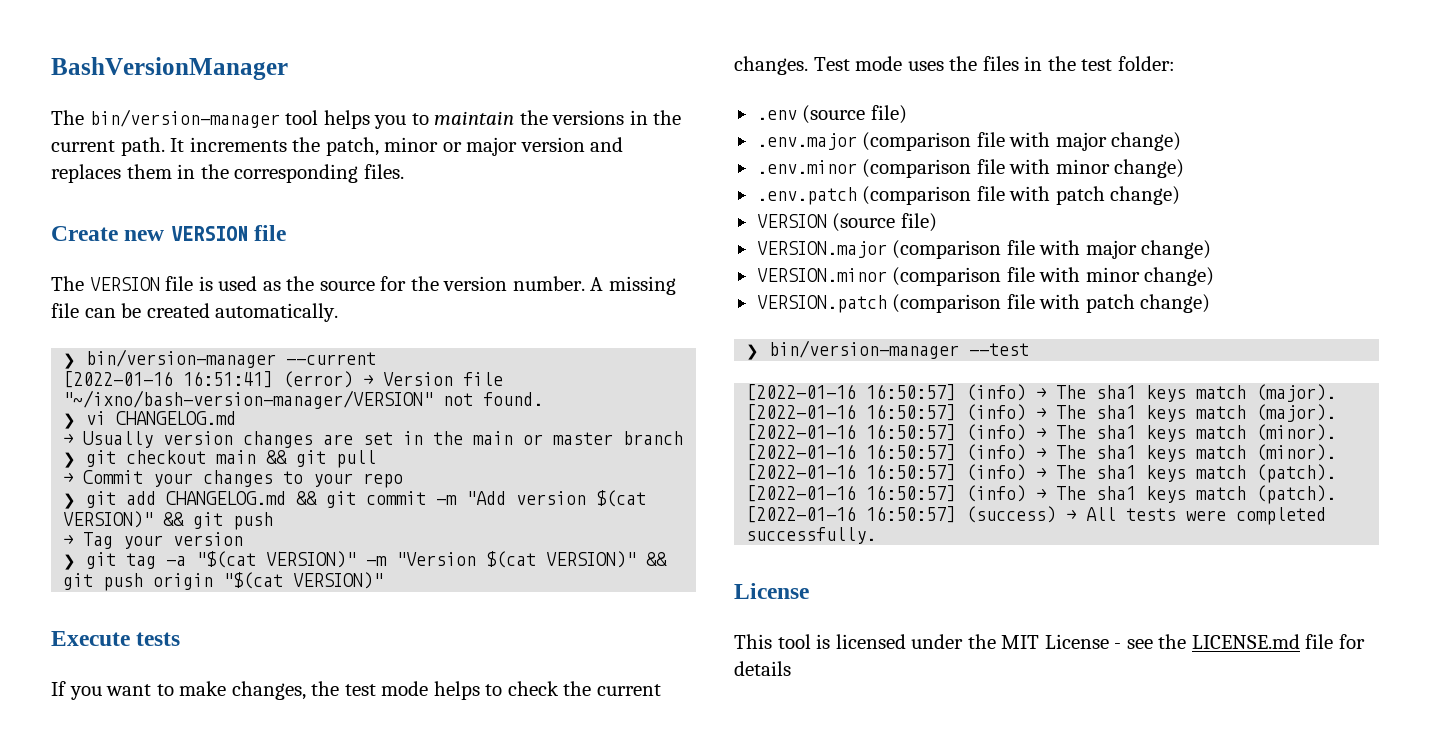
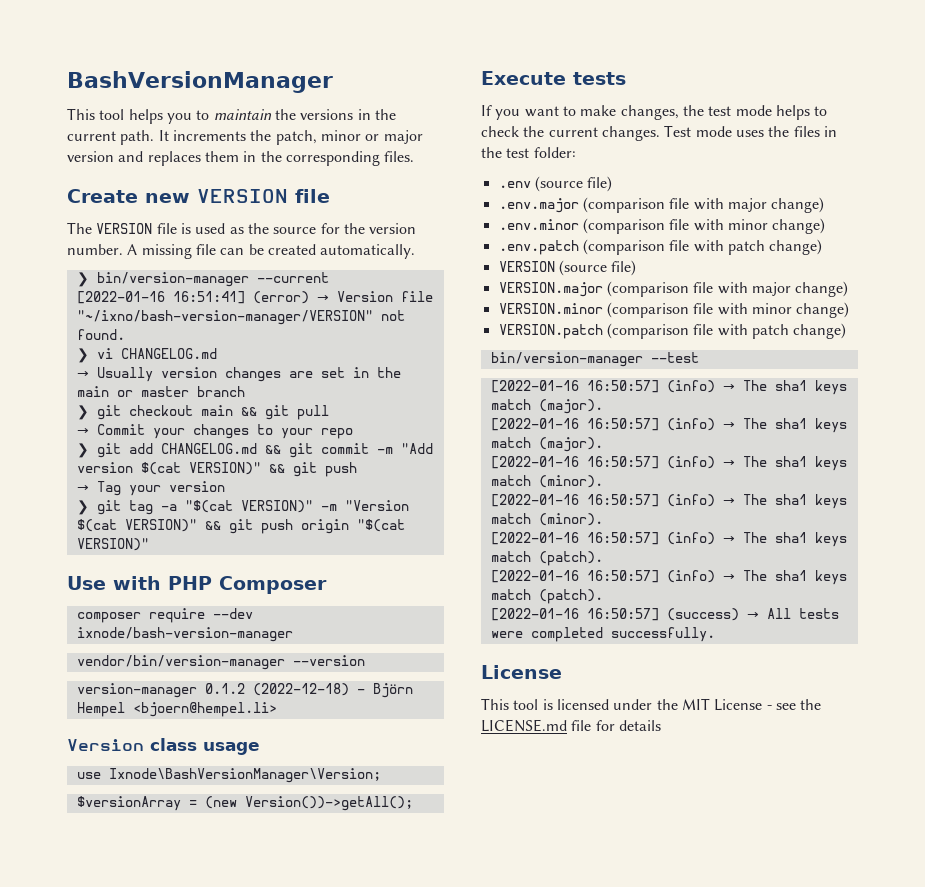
- The bin/version-manager tool helps you to maintain the versions in the current path.
+ This tool helps you to maintain the versions in the current path.
+ Use with PHP Composer
+ composer require --dev ixnode/bash-version-manager
+ vendor/bin/version-manager --version
+ version-manager 0.1.2 (2022-12-18) - Björn Hempel <bjoern@hempel.li>
+ Version class usage
+ use Ixnode\BashVersionManager\Version;
+ $versionArray = (new Version())->getAll();
- ❯ bin/version-manager --test
+ bin/version-manager --test

